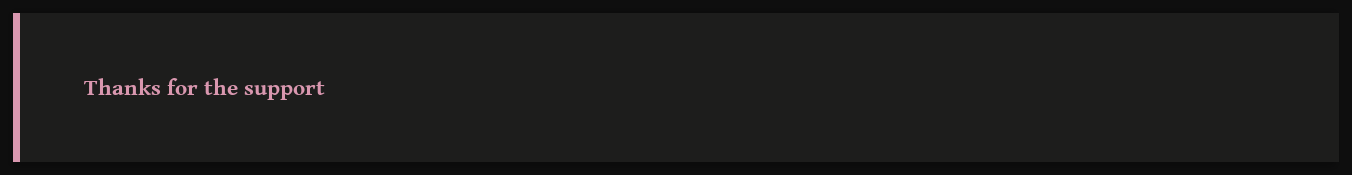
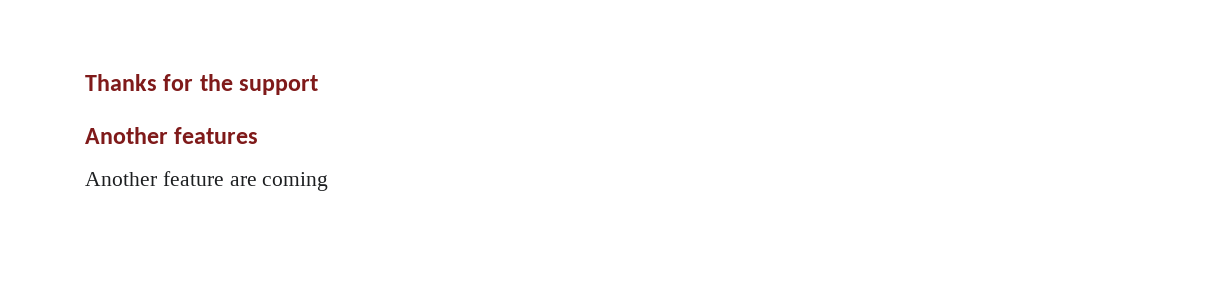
+ Another features
+ Another feature are coming

